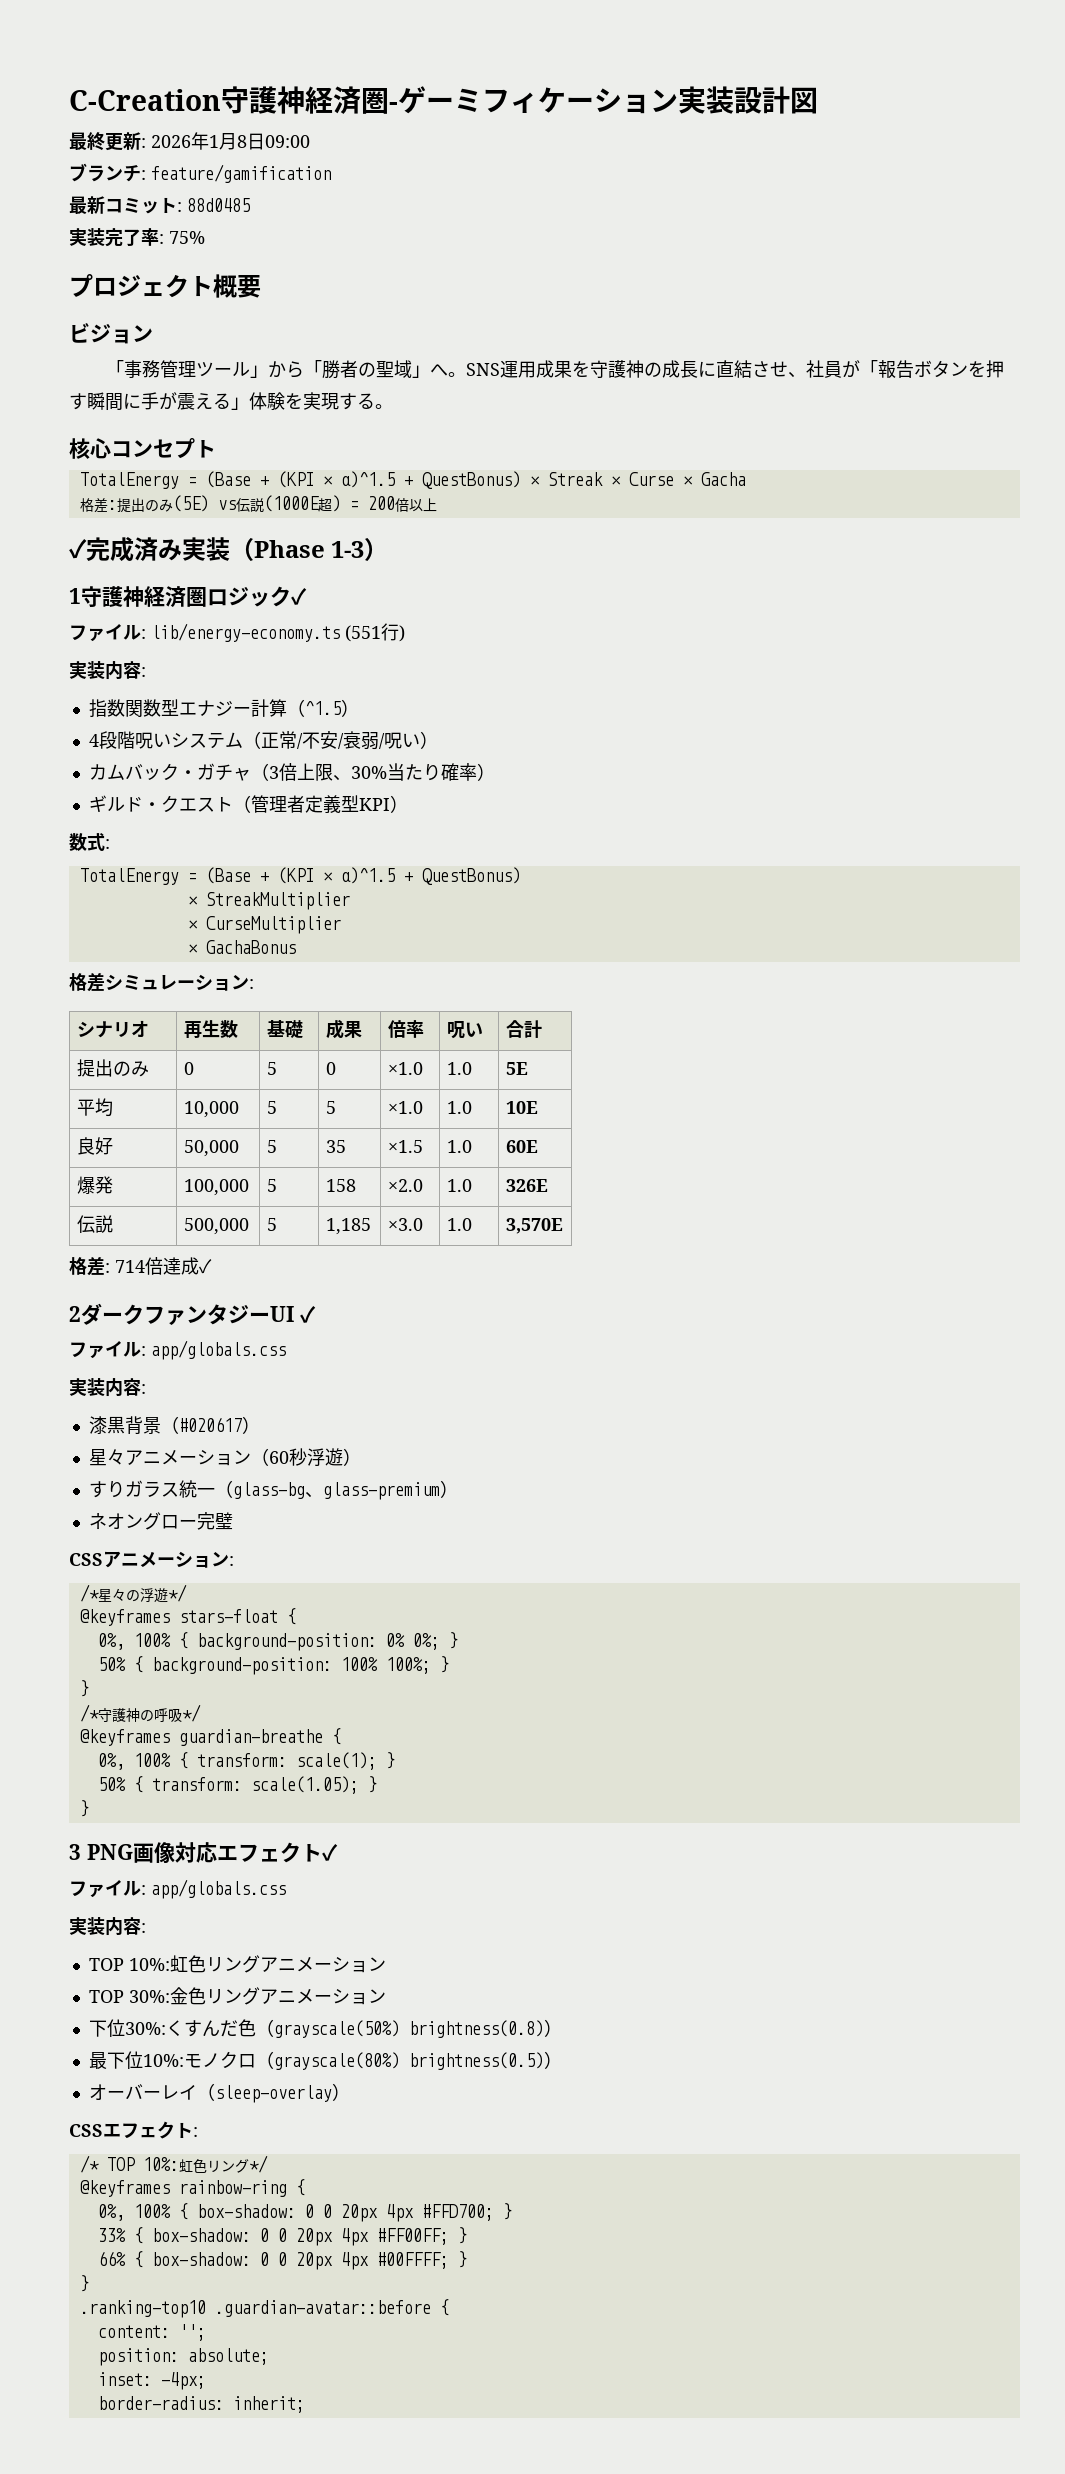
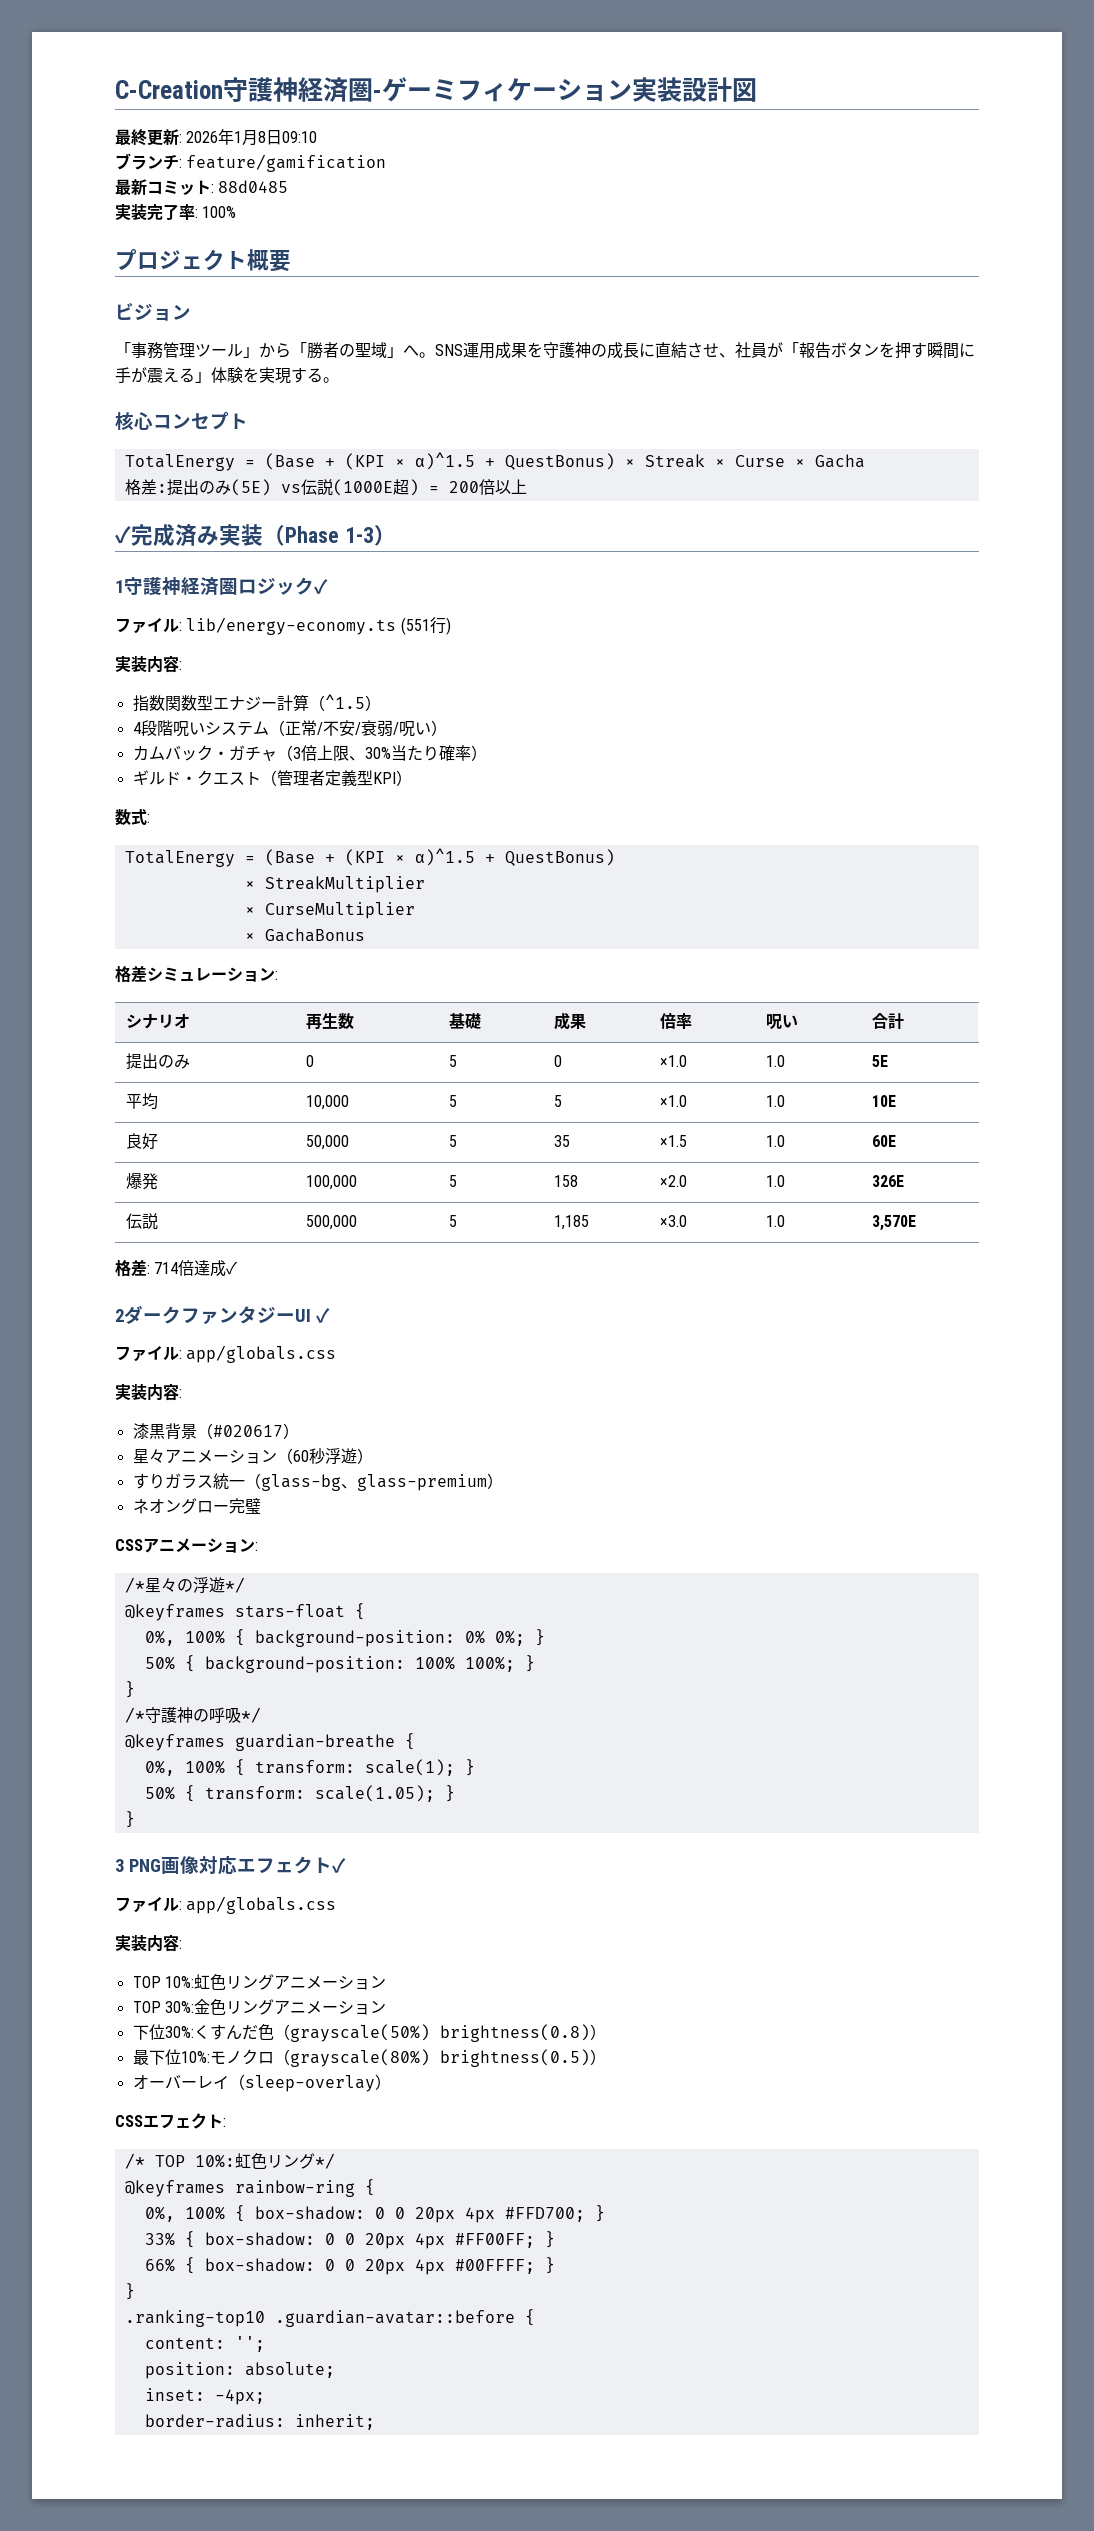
- 最終更新: 2026年1月8日09:00
+ 最終更新: 2026年1月8日09:10
- 実装完了率: 75%
+ 実装完了率: 100%

